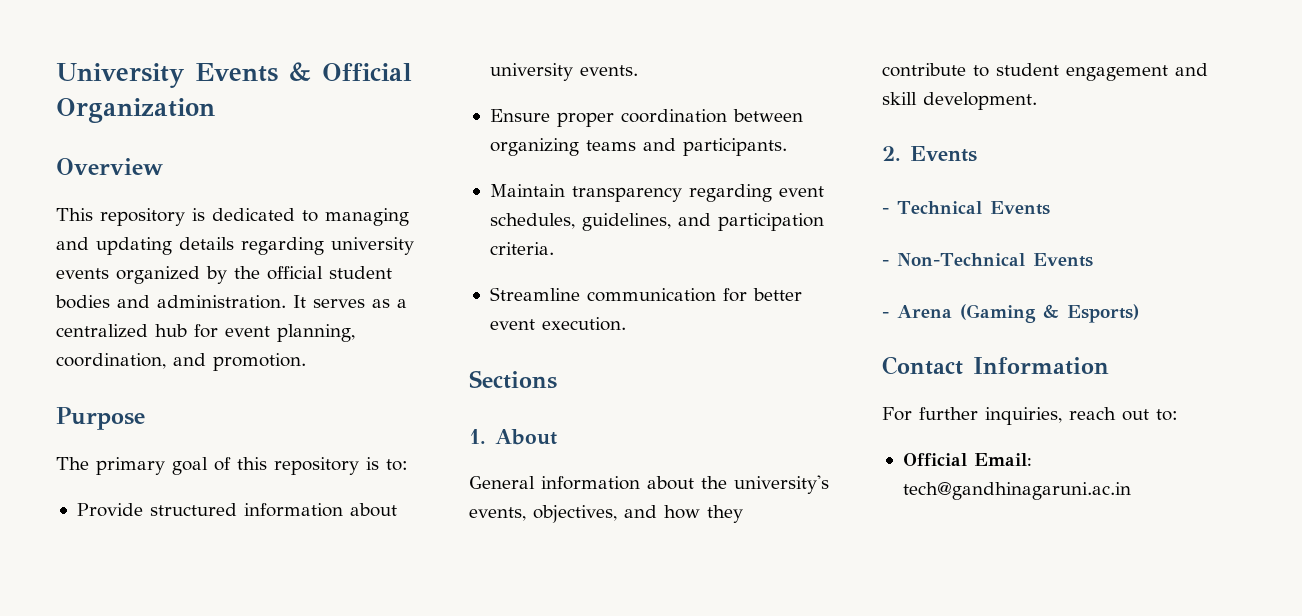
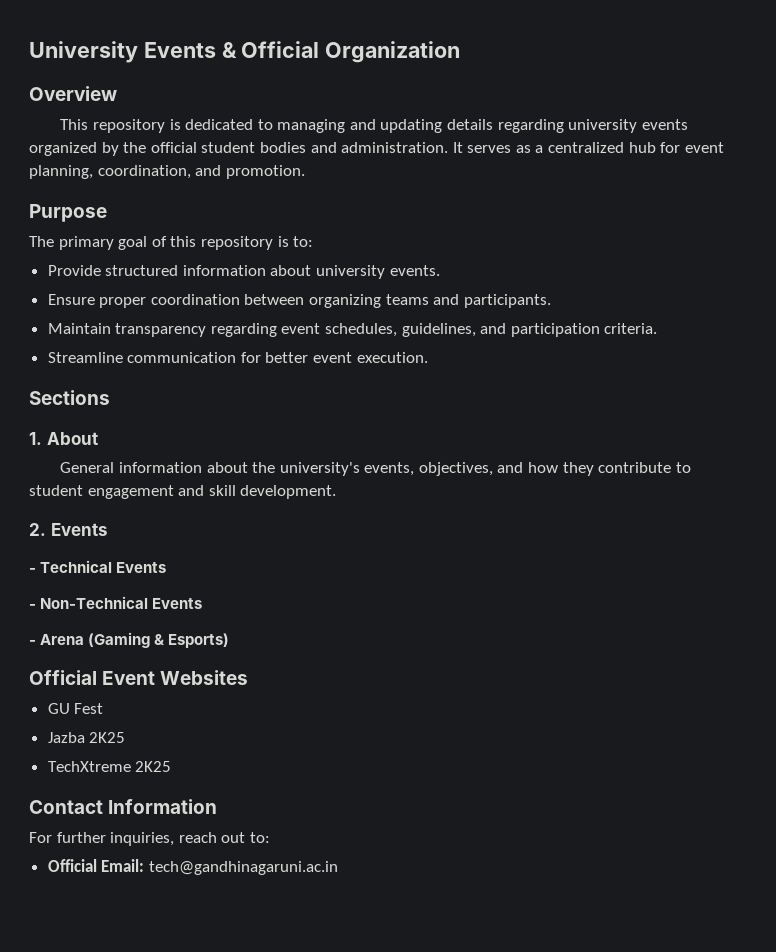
+ Official Event Websites
+ GU Fest
+ Jazba 2K25
+ TechXtreme 2K25

